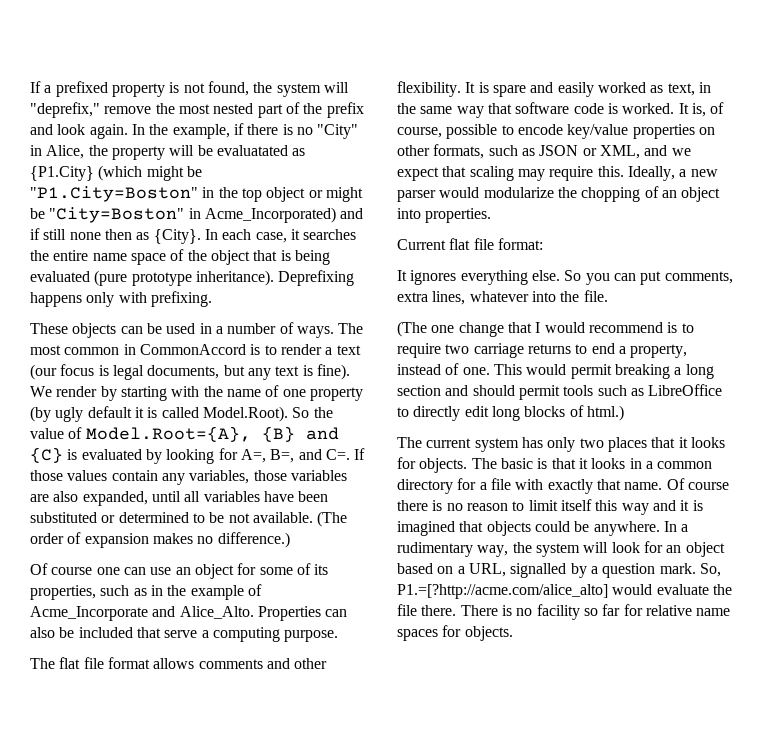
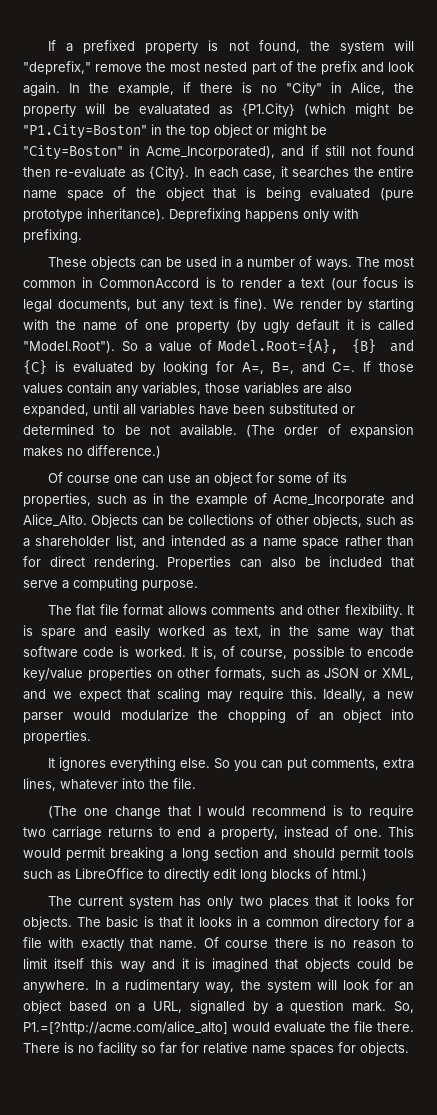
- In the example, if there is no "City" in Alice, the property will be evaluatated as {P1.City} (which might be "P1.City=Boston" in the top object or might be "City=Boston" in Acme_Incorporated) and if still none then as {City}.
+ In the example, if there is no "City" in Alice, the property will be evaluatated as {P1.City} (which might be "P1.City=Boston" in the top object or might be "City=Boston" in Acme_Incorporated), and if still not found then re-evaluate as {City}.
- We render by starting with the name of one property (by ugly default it is called Model.Root). So the value of Model.Root={A}, {B} and {C} is evaluated by looking for A=, B=, and C=. If those values contain any variables, those variables are also expanded, until all variables have been substituted or determined to be not available.
+ We render by starting with the name of one property (by ugly default it is called "Model.Root"). So a value of Model.Root={A}, {B} and {C} is evaluated by looking for A=, B=, and C=. If those values contain any variables, those variables are also expanded, until all variables have been substituted or determined to be not available.
+ Objects can be collections of other objects, such as a shareholder list, and intended as a name space rather than for direct rendering.
- Current flat file format:

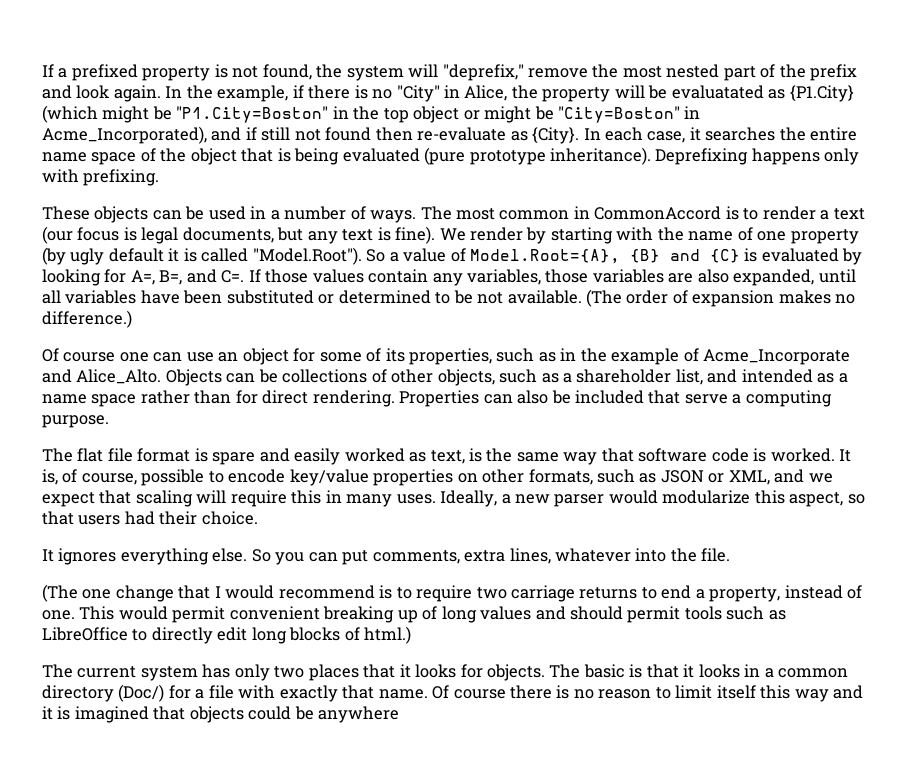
- The flat file format allows comments and other flexibility. It is spare and easily worked as text, in the same way that software code is worked.
+ The flat file format is spare and easily worked as text, is the same way that software code is worked.
- It is, of course, possible to encode key/value properties on other formats, such as JSON or XML, and we expect that scaling may require this.
+ It is, of course, possible to encode key/value properties on other formats, such as JSON or XML, and we expect that scaling will require this in many uses.
- Ideally, a new parser would modularize the chopping of an object into properties.
+ Ideally, a new parser would modularize this aspect, so that users had their choice.
- This would permit breaking a long section and should permit tools such as LibreOffice to directly edit long blocks of html.)
+ This would permit convenient breaking up of long values and should permit tools such as LibreOffice to directly edit long blocks of html.)
- The basic is that it looks in a common directory for a file with exactly that name.
+ The basic is that it looks in a common directory (Doc/) for a file with exactly that name.
- Of course there is no reason to limit itself this way and it is imagined that objects could be anywhere. In a rudimentary way, the system will look for an object based on a URL, signalled by a question mark. So, P1.=[?http://acme.com/alice_alto] would evaluate the file there. There is no facility so far for relative name spaces for objects.
+ Of course there is no reason to limit itself this way and it is imagined that objects could be anywhere

